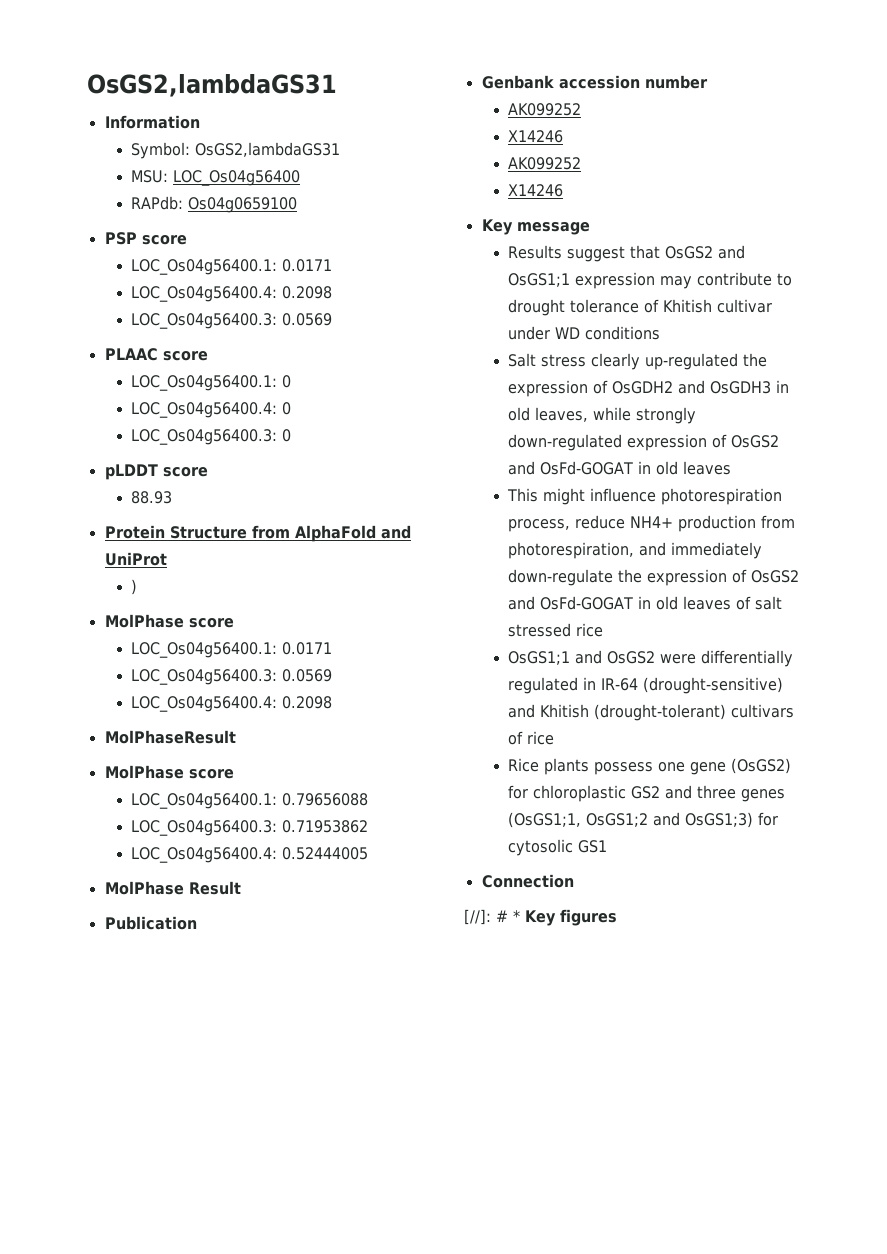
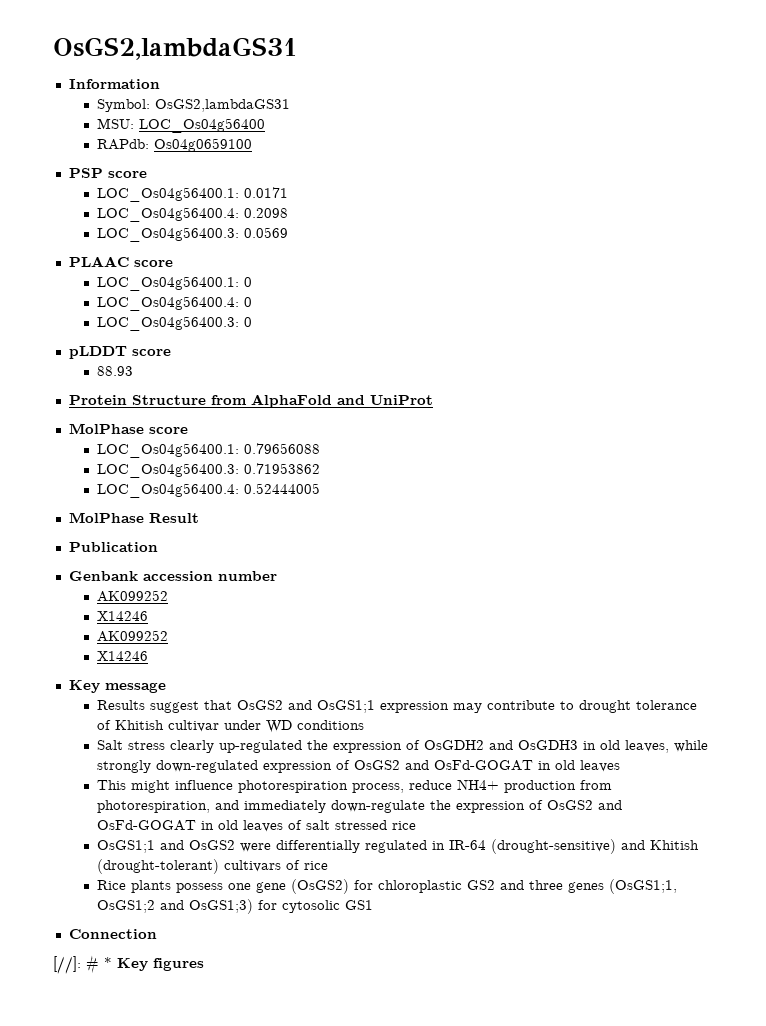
- )
- MolPhase score
- LOC_Os04g56400.1: 0.0171
- LOC_Os04g56400.3: 0.0569
- LOC_Os04g56400.4: 0.2098
- MolPhaseResult

